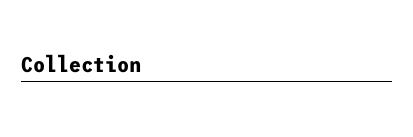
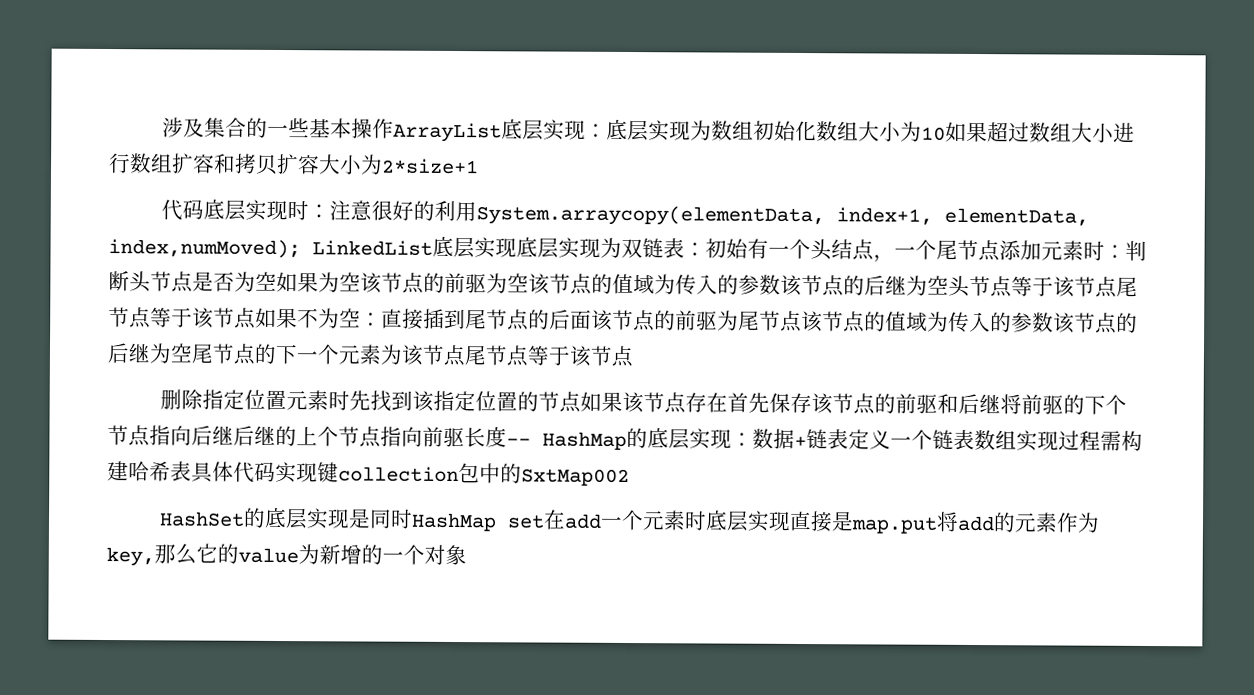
- Collection
+ 涉及集合的一些基本操作ArrayList底层实现：底层实现为数组初始化数组大小为10如果超过数组大小进行数组扩容和拷贝扩容大小为2*size+1
+ 代码底层实现时：注意很好的利用System.arraycopy(elementData, index+1, elementData, index,numMoved); LinkedList底层实现底层实现为双链表：初始有一个头结点，一个尾节点添加元素时：判断头节点是否为空如果为空该节点的前驱为空该节点的值域为传入的参数该节点的后继为空头节点等于该节点尾节点等于该节点如果不为空：直接插到尾节点的后面该节点的前驱为尾节点该节点的值域为传入的参数该节点的后继为空尾节点的下一个元素为该节点尾节点等于该节点
+ 删除指定位置元素时先找到该指定位置的节点如果该节点存在首先保存该节点的前驱和后继将前驱的下个节点指向后继后继的上个节点指向前驱长度-- HashMap的底层实现：数据+链表定义一个链表数组实现过程需构建哈希表具体代码实现键collection包中的SxtMap002
+ HashSet的底层实现是同时HashMap set在add一个元素时底层实现直接是map.put将add的元素作为key,那么它的value为新增的一个对象

